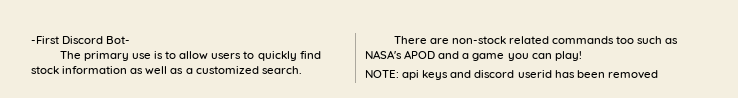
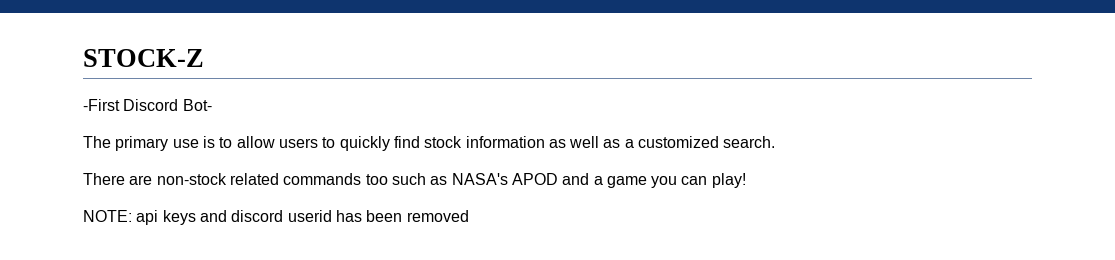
+ STOCK-Z

